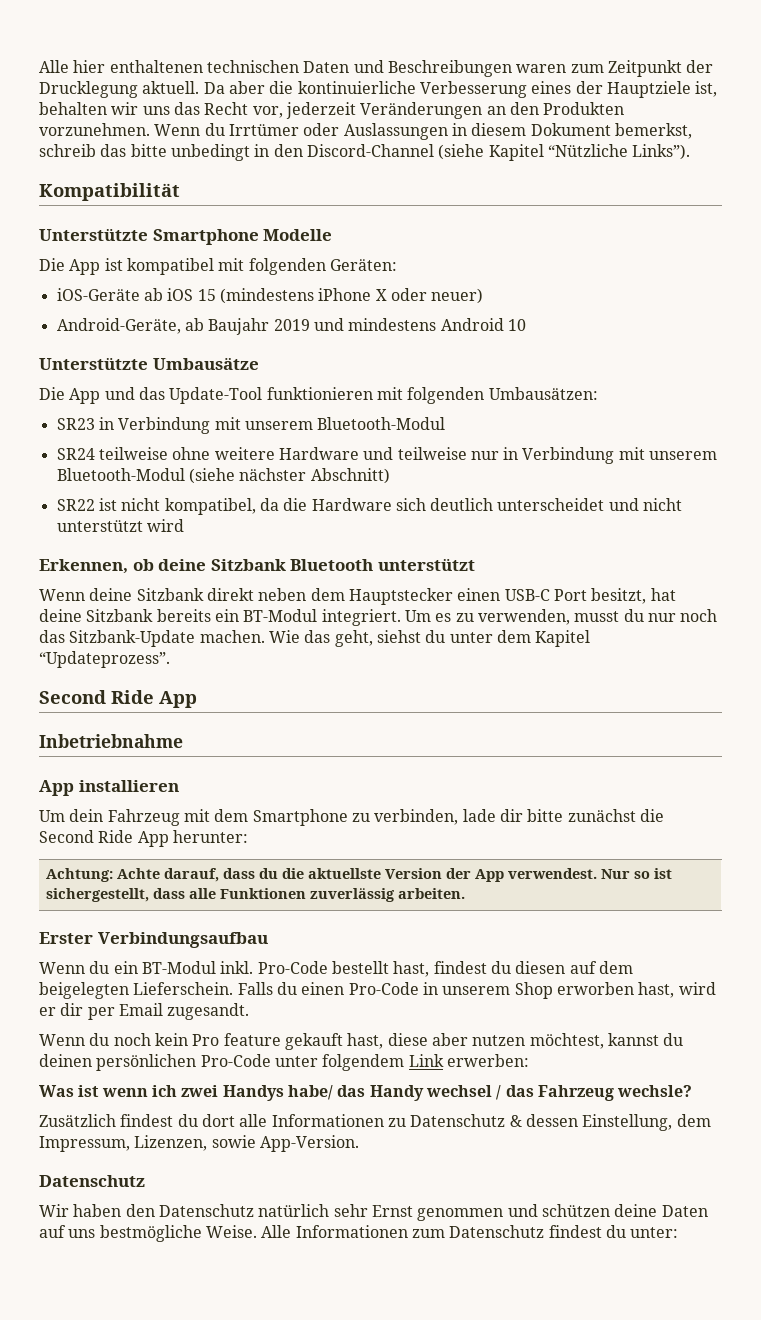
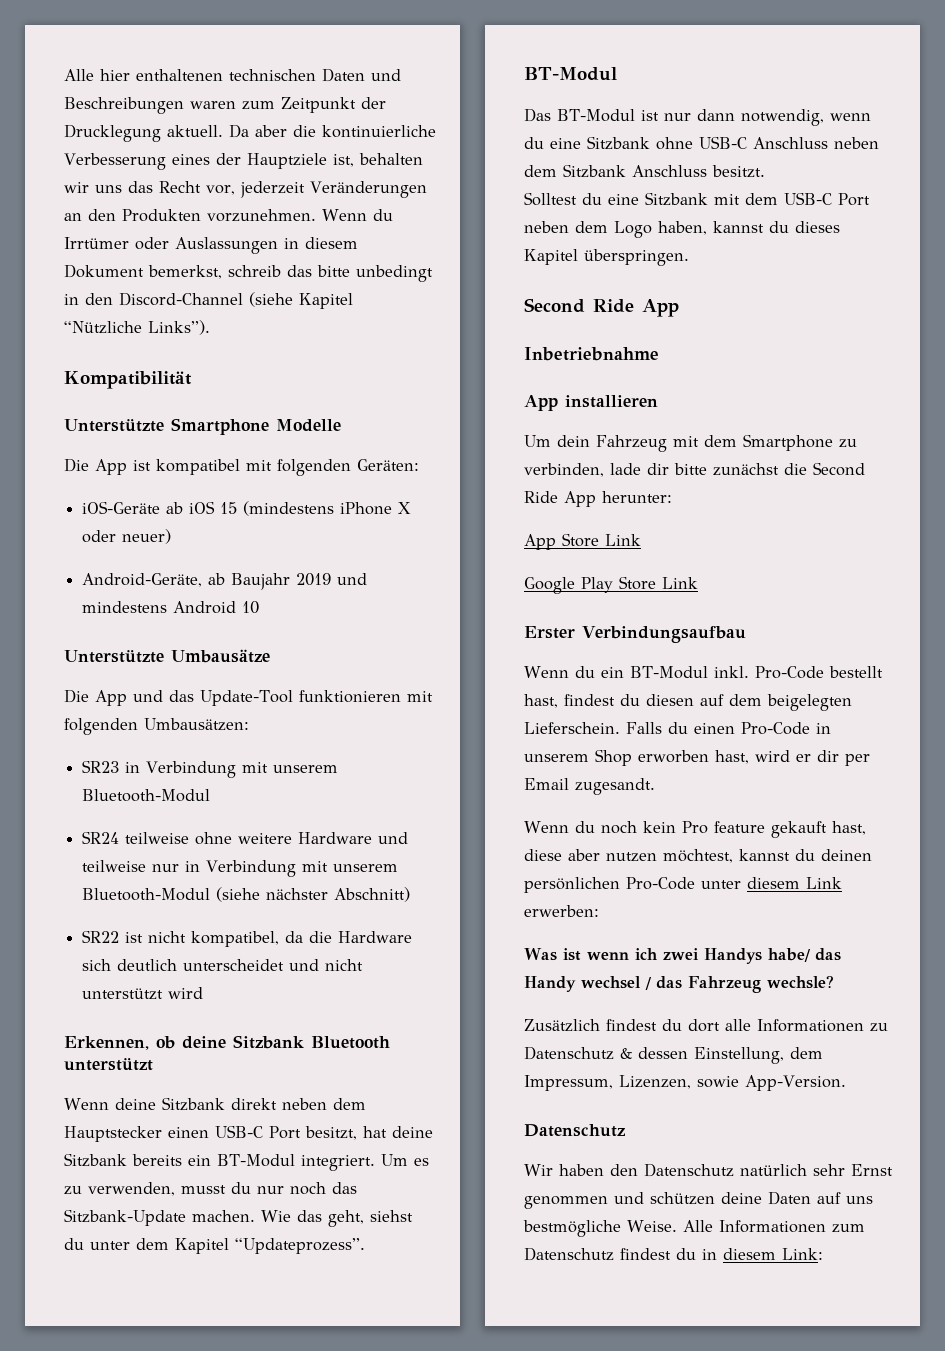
  Wie das geht, siehst du unter dem Kapitel “Updateprozess”.
+ BT-Modul
+ Das BT-Modul ist nur dann notwendig, wenn du eine Sitzbank ohne USB-C Anschluss neben dem Sitzbank Anschluss besitzt.
+ Solltest du eine Sitzbank mit dem USB-C Port neben dem Logo haben, kannst du dieses Kapitel überspringen.
- Achtung: Achte darauf, dass du die aktuellste Version der App verwendest. Nur so ist sichergestellt, dass alle Funktionen zuverlässig arbeiten.
+ App Store Link
+ Google Play Store Link
- Wenn du noch kein Pro feature gekauft hast, diese aber nutzen möchtest, kannst du deinen persönlichen Pro-Code unter folgendem Link erwerben:
+ Wenn du noch kein Pro feature gekauft hast, diese aber nutzen möchtest, kannst du deinen persönlichen Pro-Code unter diesem Link erwerben:
- Alle Informationen zum Datenschutz findest du unter:
+ Alle Informationen zum Datenschutz findest du in diesem Link:

